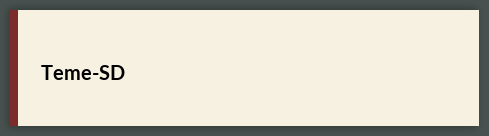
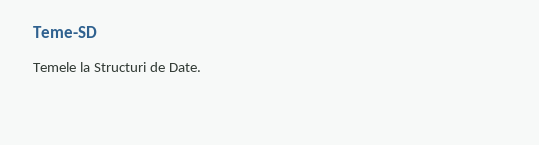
+ Temele la Structuri de Date.

